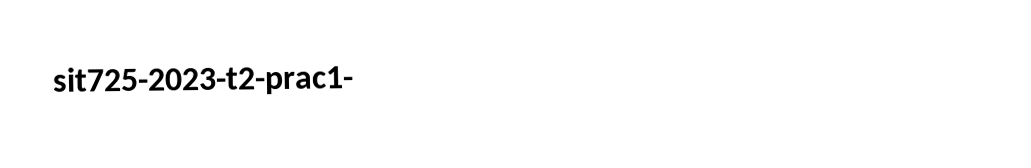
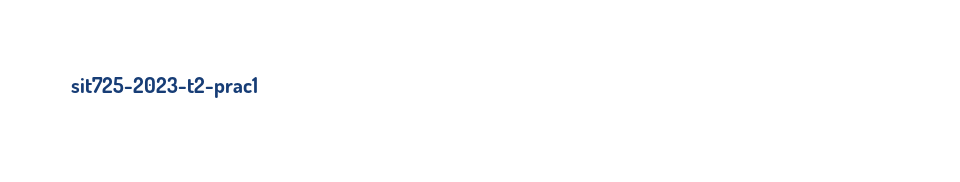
- sit725-2023-t2-prac1-
+ sit725-2023-t2-prac1

